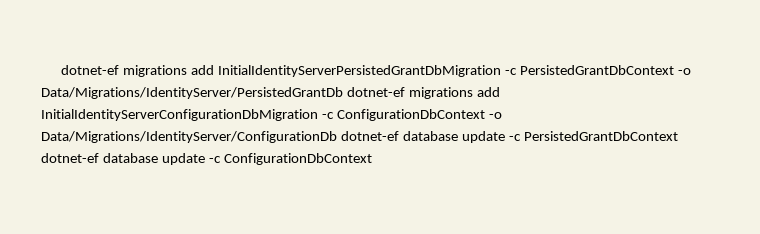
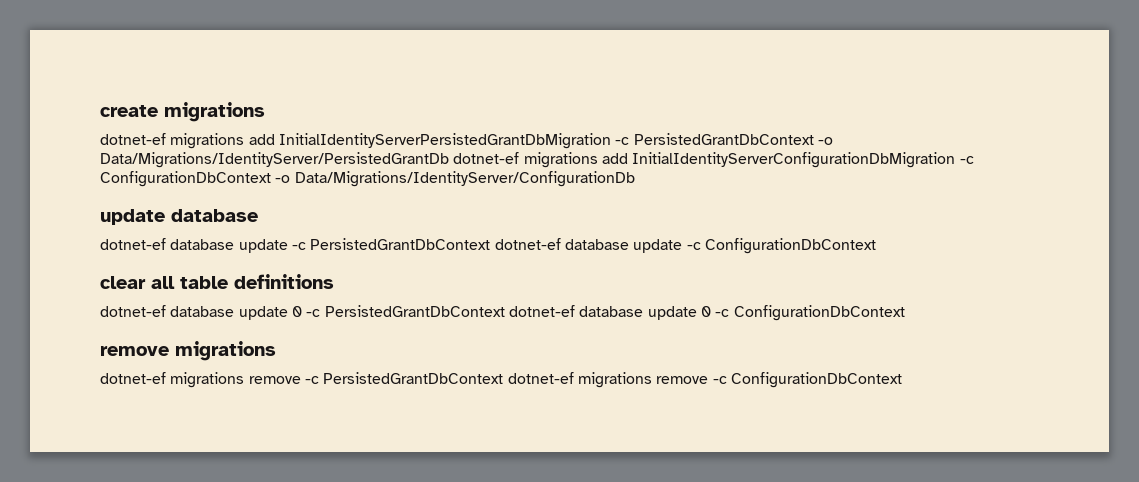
+ create migrations
- dotnet-ef migrations add InitialIdentityServerPersistedGrantDbMigration -c PersistedGrantDbContext -o Data/Migrations/IdentityServer/PersistedGrantDb dotnet-ef migrations add InitialIdentityServerConfigurationDbMigration -c ConfigurationDbContext -o Data/Migrations/IdentityServer/ConfigurationDb dotnet-ef database update -c PersistedGrantDbContext dotnet-ef database update -c ConfigurationDbContext
+ dotnet-ef migrations add InitialIdentityServerPersistedGrantDbMigration -c PersistedGrantDbContext -o Data/Migrations/IdentityServer/PersistedGrantDb dotnet-ef migrations add InitialIdentityServerConfigurationDbMigration -c ConfigurationDbContext -o Data/Migrations/IdentityServer/ConfigurationDb
+ update database
+ dotnet-ef database update -c PersistedGrantDbContext dotnet-ef database update -c ConfigurationDbContext
+ clear all table definitions
+ dotnet-ef database update 0 -c PersistedGrantDbContext dotnet-ef database update 0 -c ConfigurationDbContext
+ remove migrations
+ dotnet-ef migrations remove -c PersistedGrantDbContext dotnet-ef migrations remove -c ConfigurationDbContext

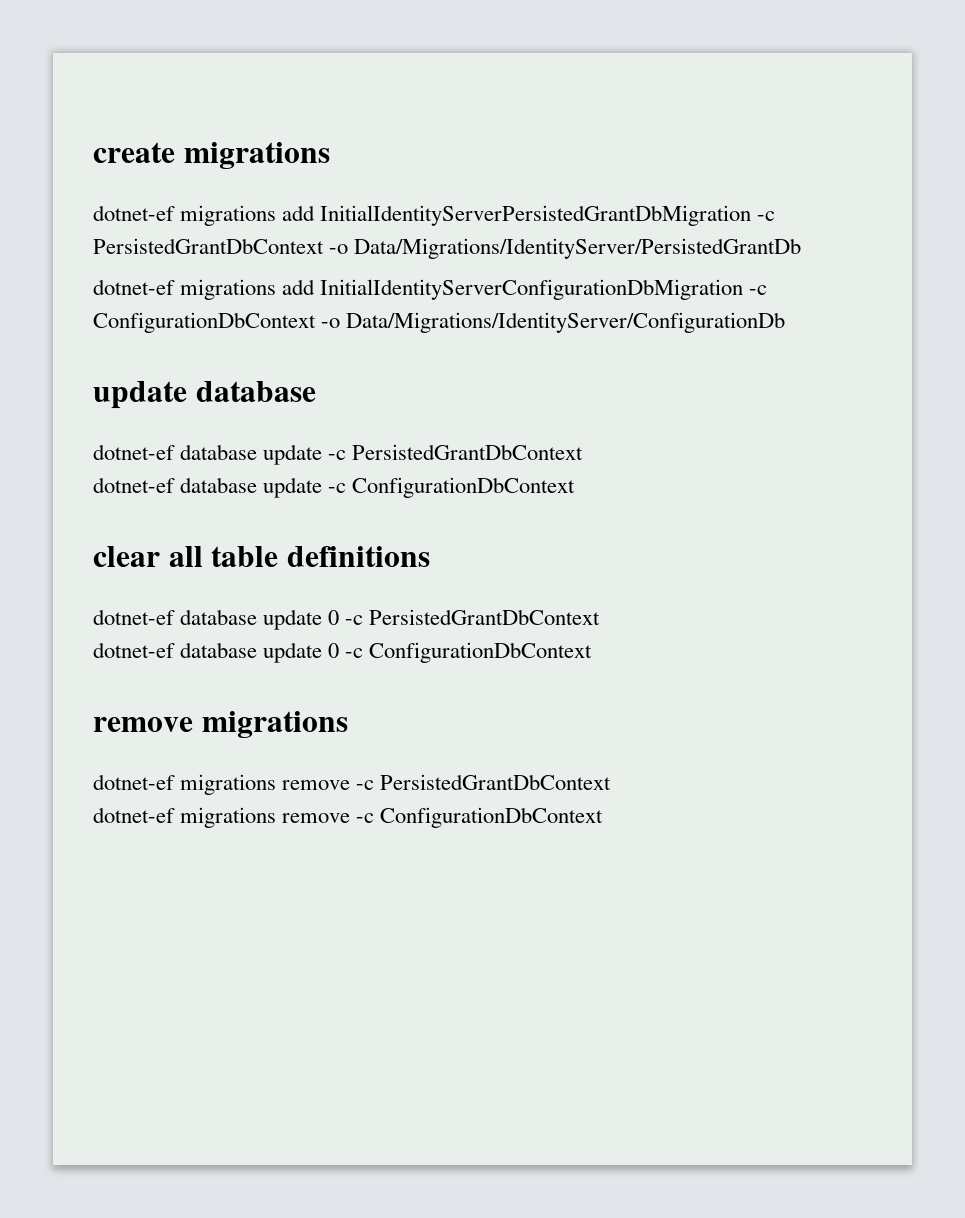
- dotnet-ef migrations add InitialIdentityServerPersistedGrantDbMigration -c PersistedGrantDbContext -o Data/Migrations/IdentityServer/PersistedGrantDb dotnet-ef migrations add InitialIdentityServerConfigurationDbMigration -c ConfigurationDbContext -o Data/Migrations/IdentityServer/ConfigurationDb
+ dotnet-ef migrations add InitialIdentityServerPersistedGrantDbMigration -c PersistedGrantDbContext -o Data/Migrations/IdentityServer/PersistedGrantDb
+ dotnet-ef migrations add InitialIdentityServerConfigurationDbMigration -c ConfigurationDbContext -o Data/Migrations/IdentityServer/ConfigurationDb
- dotnet-ef database update -c PersistedGrantDbContext dotnet-ef database update -c ConfigurationDbContext
+ dotnet-ef database update -c PersistedGrantDbContext
+ dotnet-ef database update -c ConfigurationDbContext
- dotnet-ef database update 0 -c PersistedGrantDbContext dotnet-ef database update 0 -c ConfigurationDbContext
+ dotnet-ef database update 0 -c PersistedGrantDbContext
+ dotnet-ef database update 0 -c ConfigurationDbContext
- dotnet-ef migrations remove -c PersistedGrantDbContext dotnet-ef migrations remove -c ConfigurationDbContext
+ dotnet-ef migrations remove -c PersistedGrantDbContext
+ dotnet-ef migrations remove -c ConfigurationDbContext

